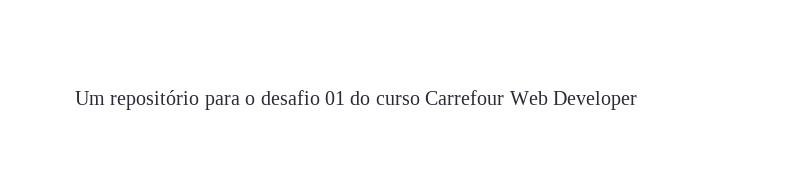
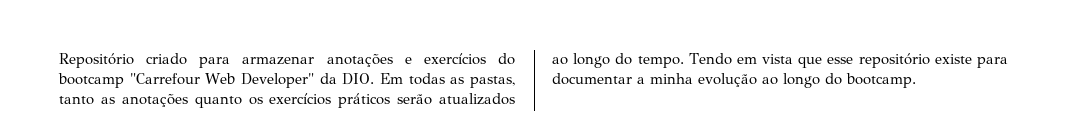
- Um repositório para o desafio 01 do curso Carrefour Web Developer
+ Repositório criado para armazenar anotações e exercícios do bootcamp "Carrefour Web Developer" da DIO. Em todas as pastas, tanto as anotações quanto os exercícios práticos serão atualizados ao longo do tempo. Tendo em vista que esse repositório existe para documentar a minha evolução ao longo do bootcamp.

